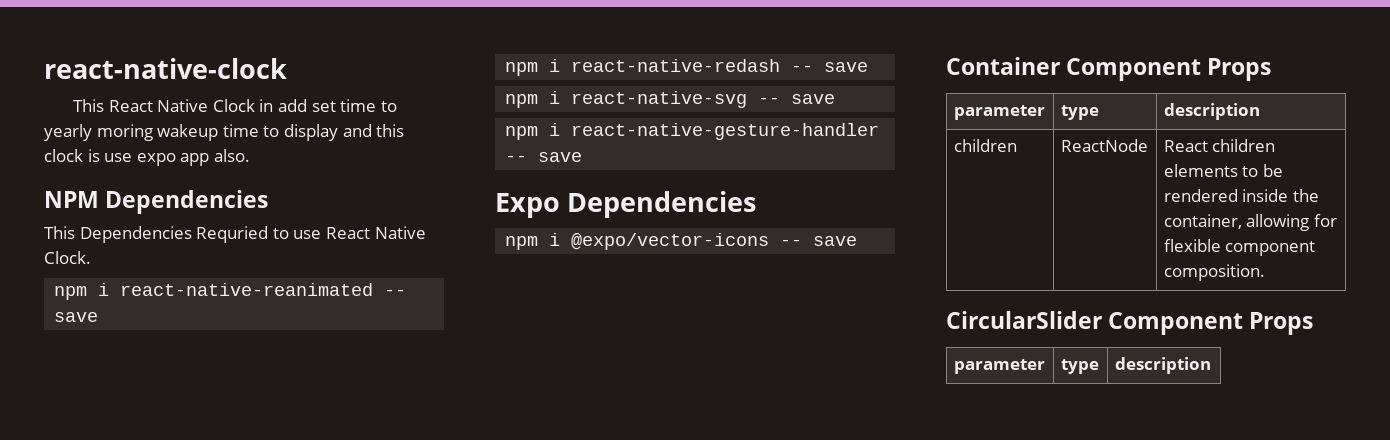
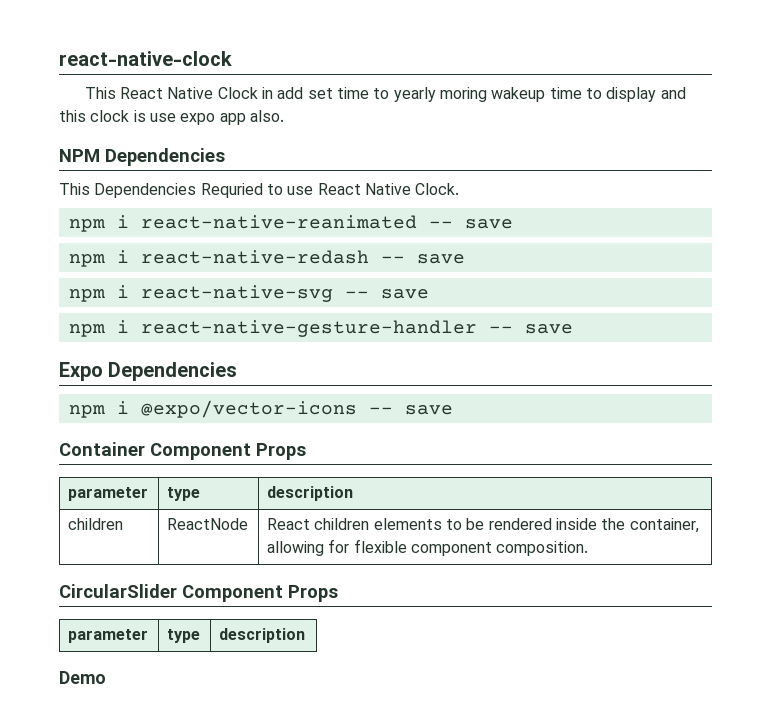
+ Demo

